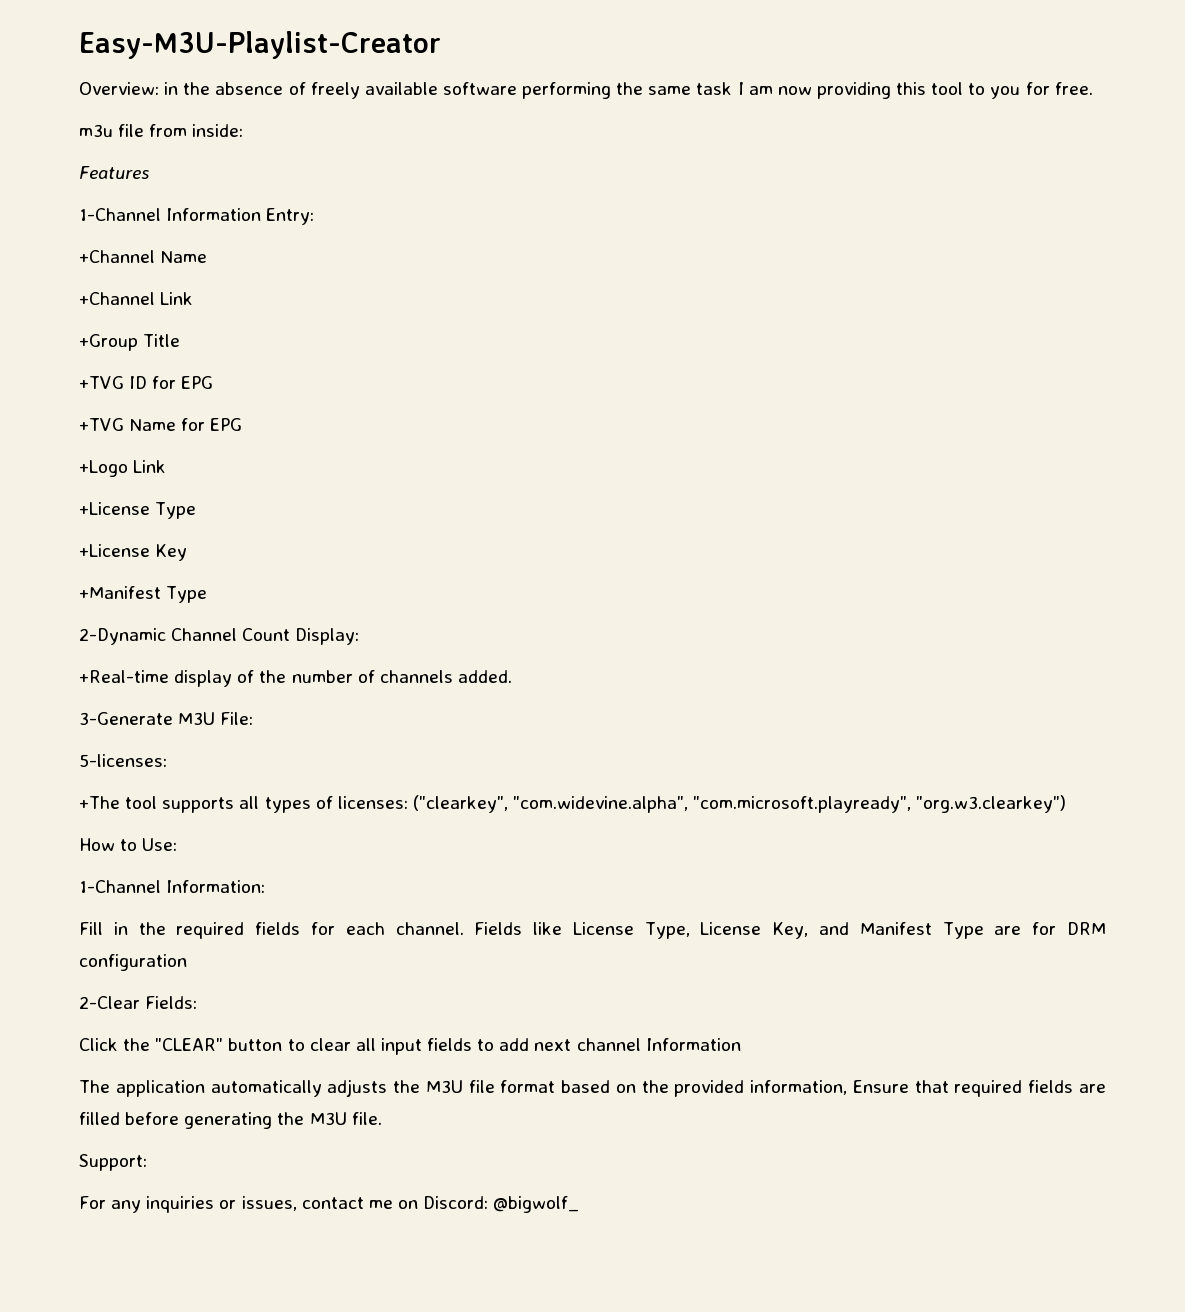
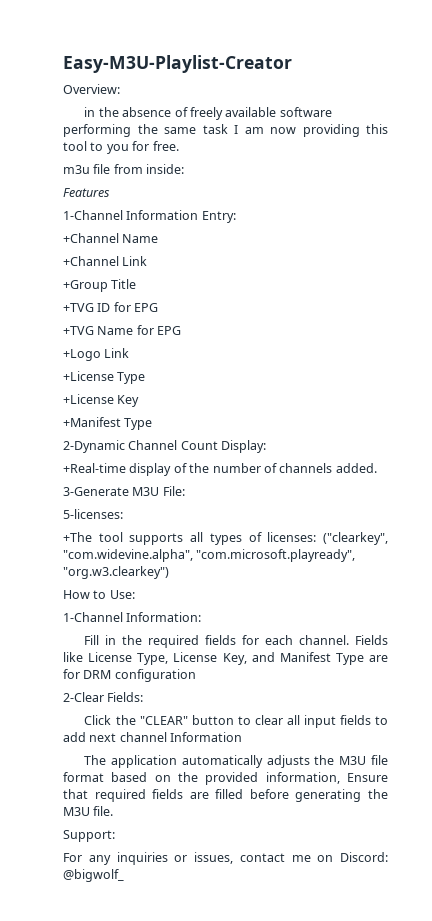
- Overview: in the absence of freely available software performing the same task I am now providing this tool to you for free.
+ Overview:
+ in the absence of freely available software performing the same task I am now providing this tool to you for free.

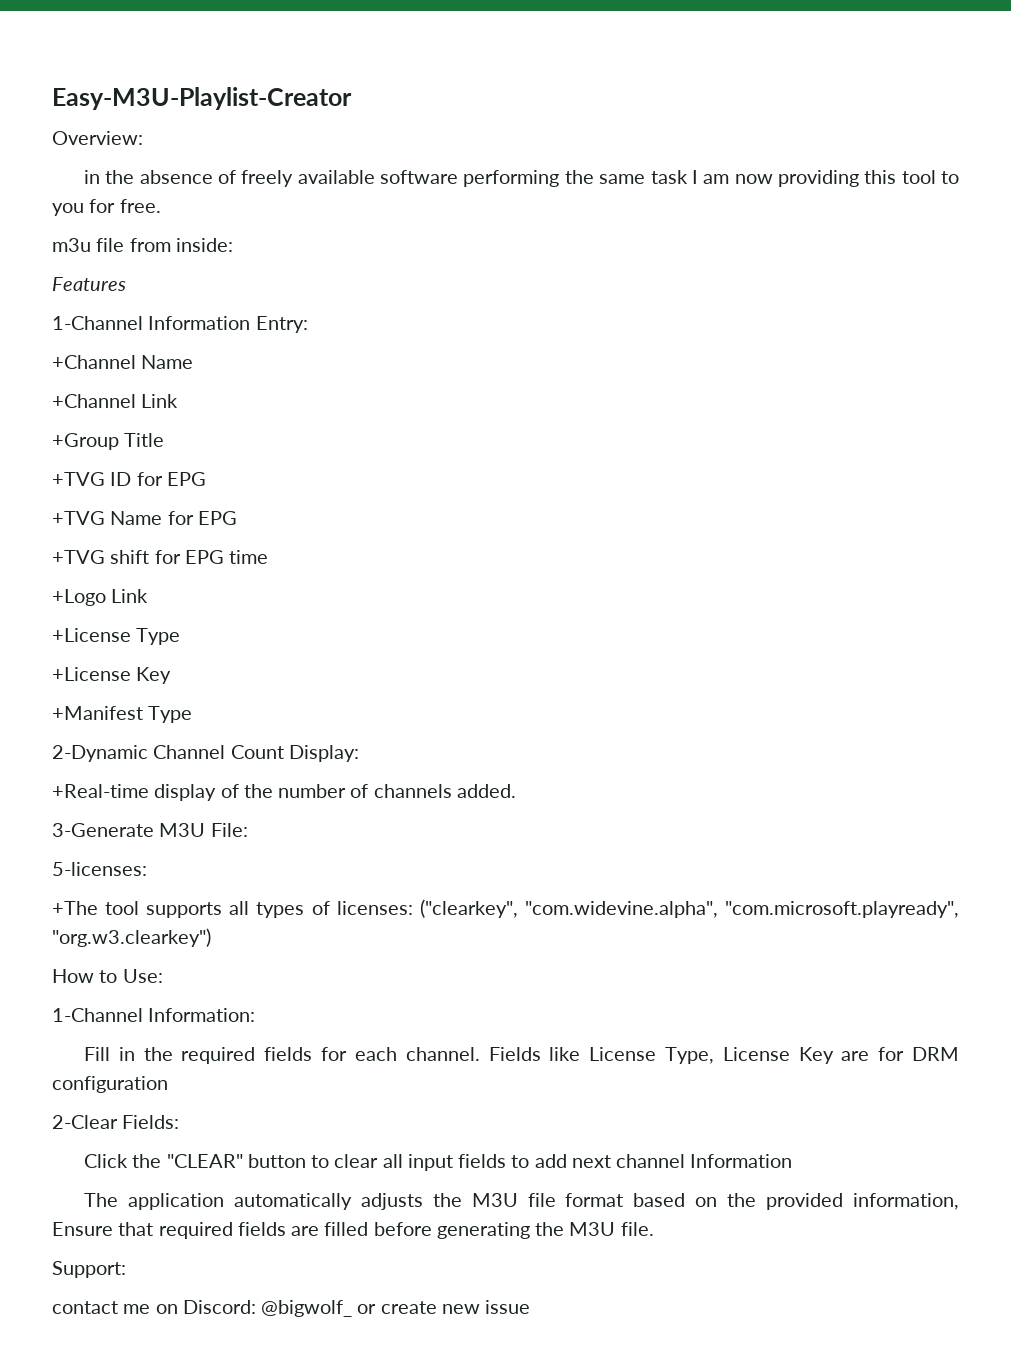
+ +TVG shift for EPG time
- Fields like License Type, License Key, and Manifest Type are for DRM configuration
+ Fields like License Type, License Key are for DRM configuration
- For any inquiries or issues, contact me on Discord: @bigwolf_
+ contact me on Discord: @bigwolf_ or create new issue

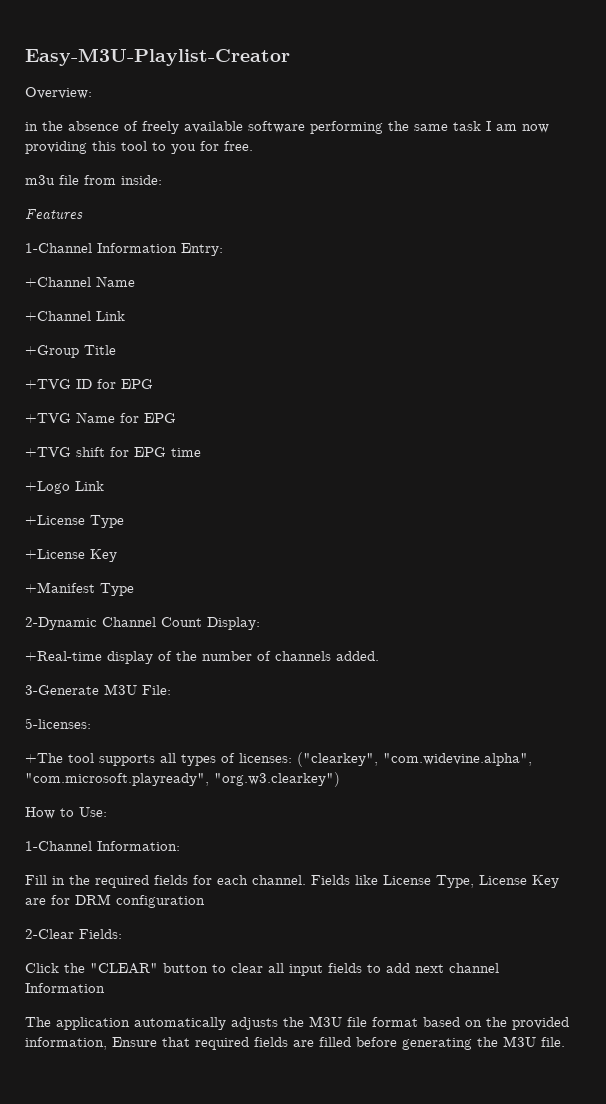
- Support:
- contact me on Discord: @bigwolf_ or create new issue

